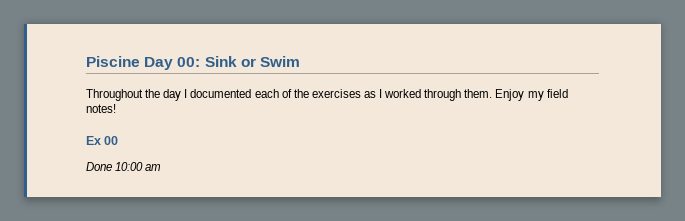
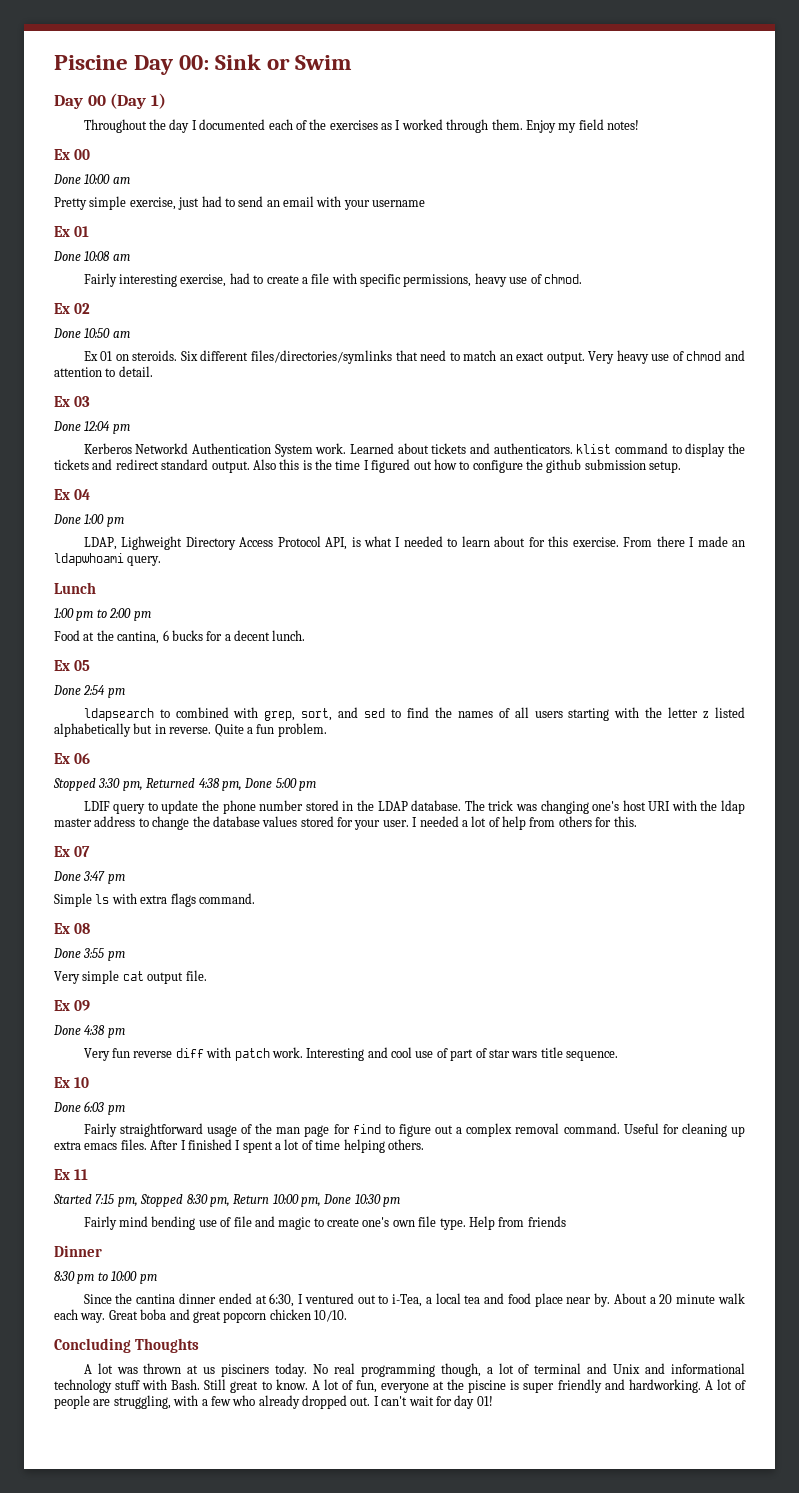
+ Day 00 (Day 1)
+ Pretty simple exercise, just had to send an email with your username
+ Ex 01
+ Done 10:08 am
+ Fairly interesting exercise, had to create a file with specific permissions, heavy use of chmod.
+ Ex 02
+ Done 10:50 am
+ Ex 01 on steroids. Six different files/directories/symlinks that need to match an exact output. Very heavy use of chmod and attention to detail.
+ Ex 03
+ Done 12:04 pm
+ Kerberos Networkd Authentication System work. Learned about tickets and authenticators. klist command to display the tickets and redirect standard output. Also this is the time I figured out how to configure the github submission setup.
+ Ex 04
+ Done 1:00 pm
+ LDAP, Lighweight Directory Access Protocol API, is what I needed to learn about for this exercise. From there I made an ldapwhoami query.
+ Lunch
+ 1:00 pm to 2:00 pm
+ Food at the cantina, 6 bucks for a decent lunch.
+ Ex 05
+ Done 2:54 pm
+ ldapsearch to combined with grep, sort, and sed to find the names of all users starting with the letter z listed alphabetically but in reverse. Quite a fun problem.
+ Ex 06
+ Stopped 3:30 pm, Returned 4:38 pm, Done 5:00 pm
+ LDIF query to update the phone number stored in the LDAP database. The trick was changing one's host URI with the ldap master address to change the database values stored for your user. I needed a lot of help from others for this.
+ Ex 07
+ Done 3:47 pm
+ Simple ls with extra flags command.
+ Ex 08
+ Done 3:55 pm
+ Very simple cat output file.
+ Ex 09
+ Done 4:38 pm
+ Very fun reverse diff with patch work. Interesting and cool use of part of star wars title sequence.
+ Ex 10
+ Done 6:03 pm
+ Fairly straightforward usage of the man page for find to figure out a complex removal command. Useful for cleaning up extra emacs files. After I finished I spent a lot of time helping others.
+ Ex 11
+ Started 7:15 pm, Stopped 8:30 pm, Return 10:00 pm, Done 10:30 pm
+ Fairly mind bending use of file and magic to create one's own file type. Help from friends
+ Dinner
+ 8:30 pm to 10:00 pm
+ Since the cantina dinner ended at 6:30, I ventured out to i-Tea, a local tea and food place near by. About a 20 minute walk each way. Great boba and great popcorn chicken 10/10.
+ Concluding Thoughts
+ A lot was thrown at us pisciners today. No real programming though, a lot of terminal and Unix and informational technology stuff with Bash. Still great to know. A lot of fun, everyone at the piscine is super friendly and hardworking. A lot of people are struggling, with a few who already dropped out. I can't wait for day 01!

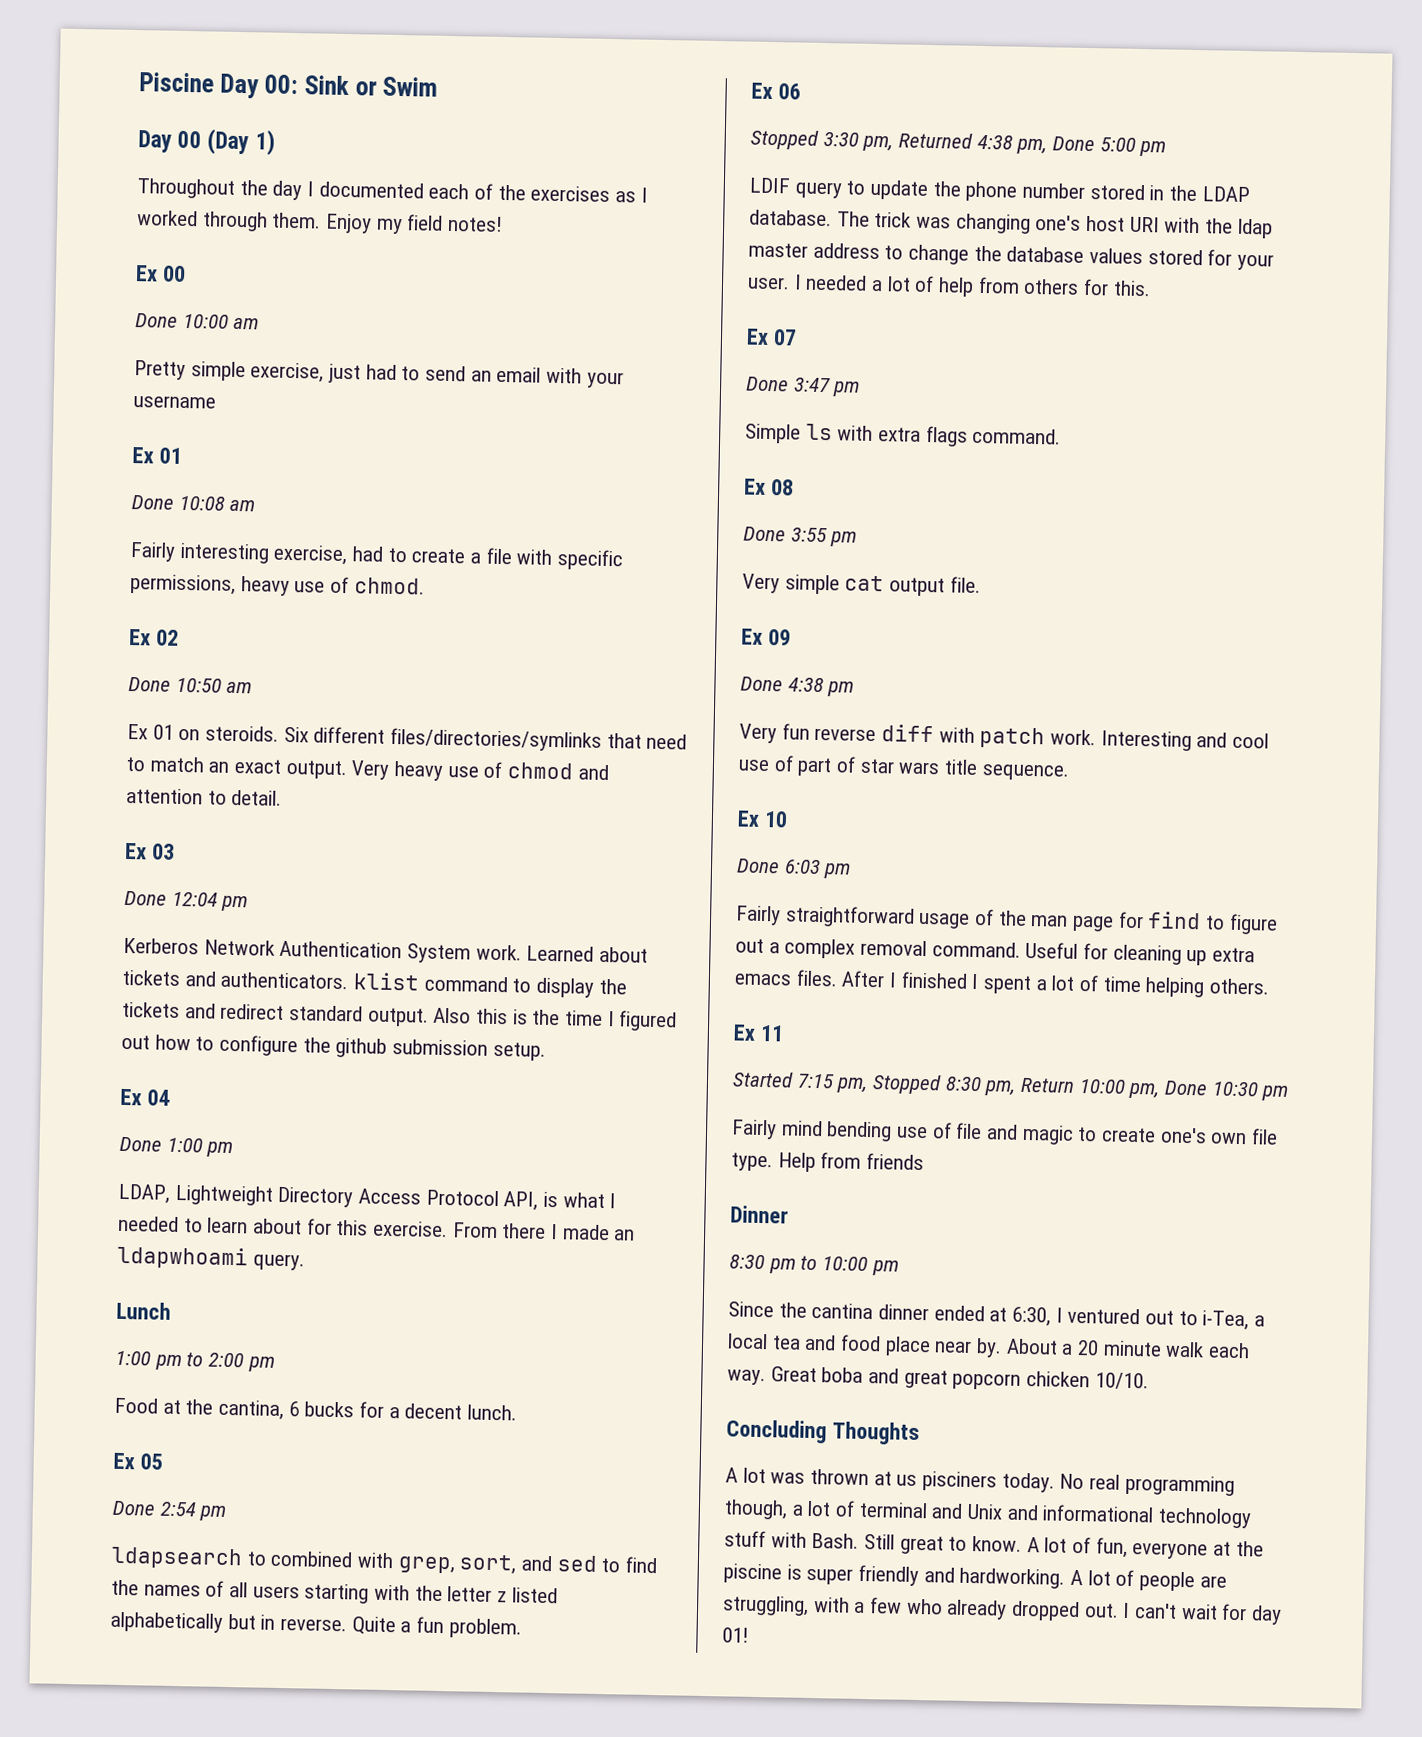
- Kerberos Networkd Authentication System work.
+ Kerberos Network Authentication System work.
- LDAP, Lighweight Directory Access Protocol API, is what I needed to learn about for this exercise.
+ LDAP, Lightweight Directory Access Protocol API, is what I needed to learn about for this exercise.

